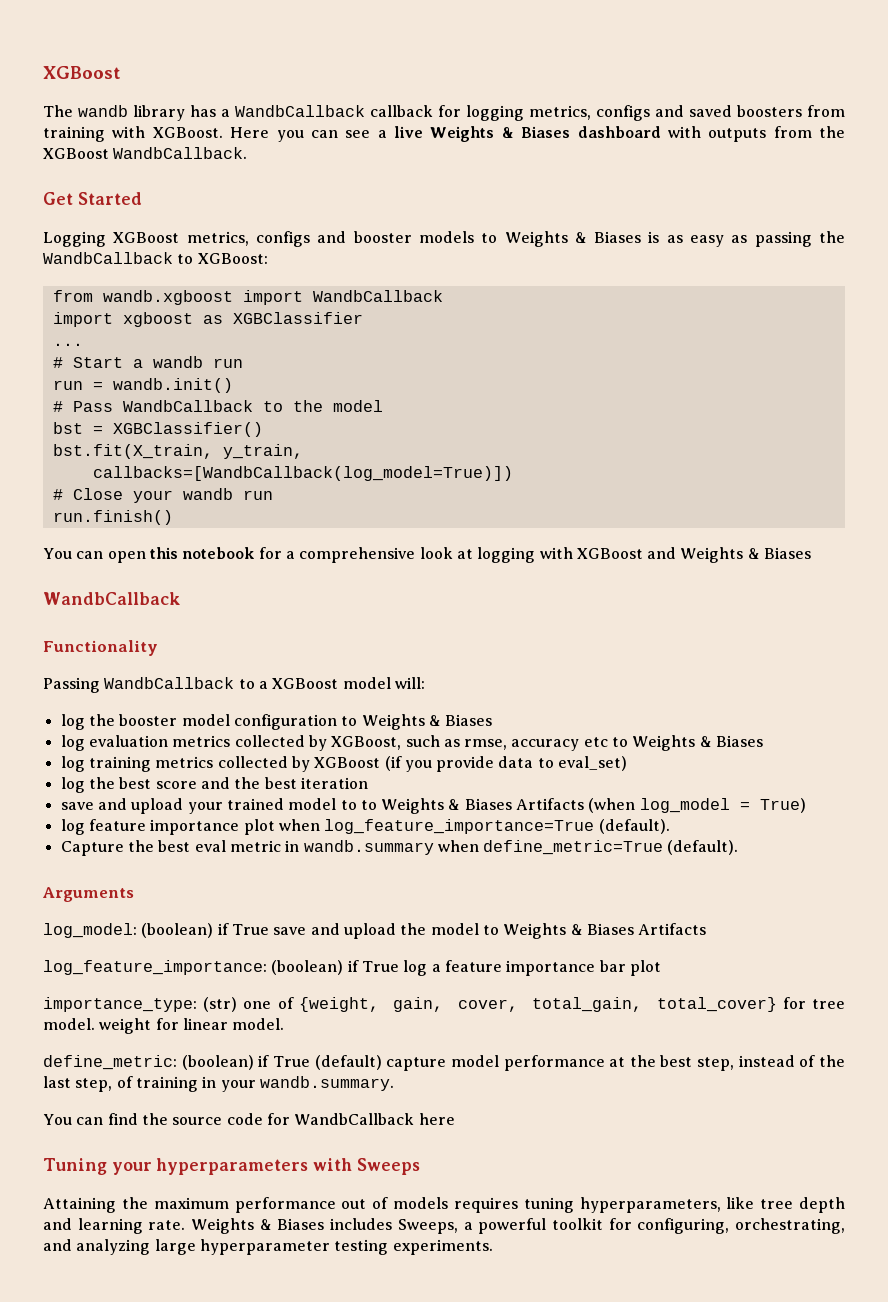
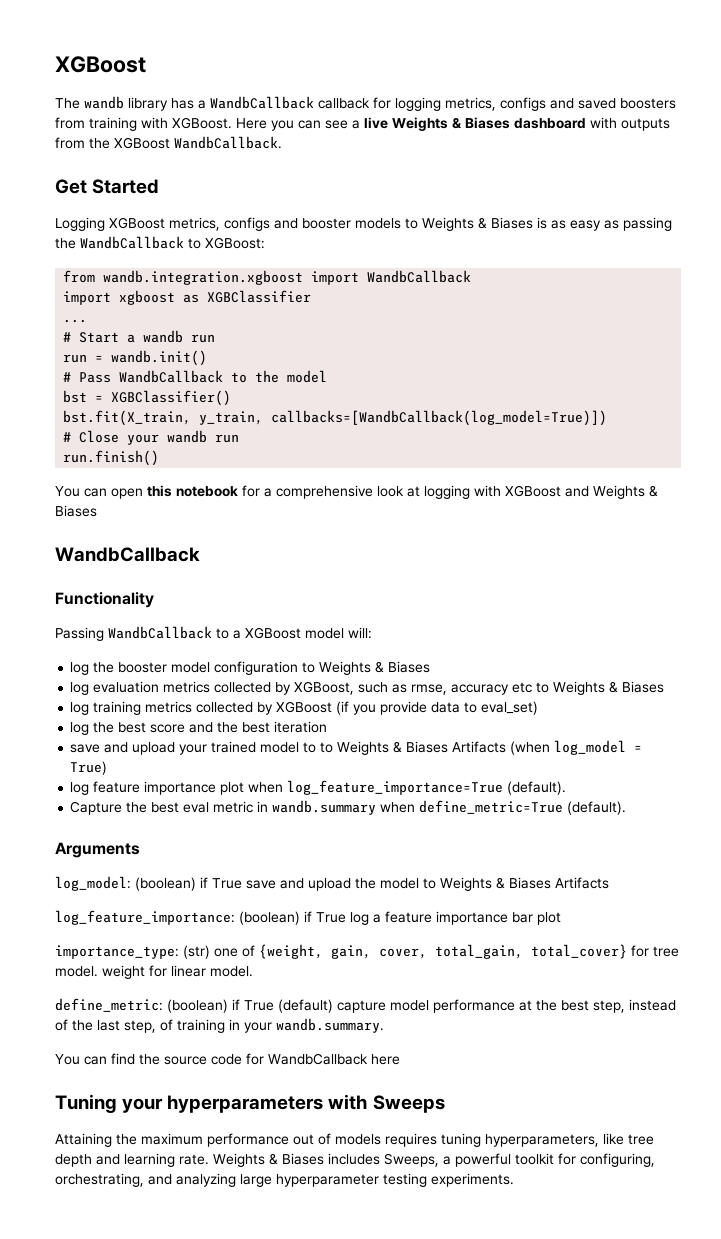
- from wandb.xgboost import WandbCallback
+ from wandb.integration.xgboost import WandbCallback
- bst.fit(X_train, y_train,
- callbacks=[WandbCallback(log_model=True)])
+ bst.fit(X_train, y_train, callbacks=[WandbCallback(log_model=True)])

